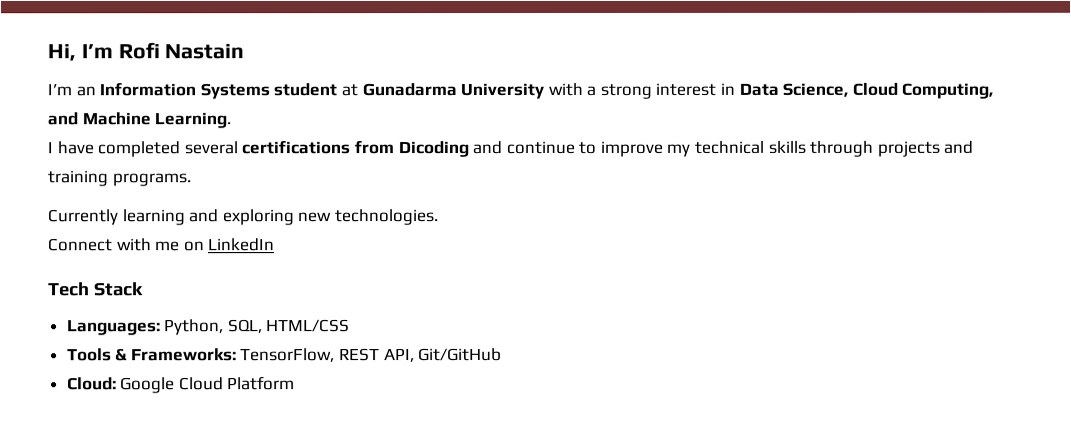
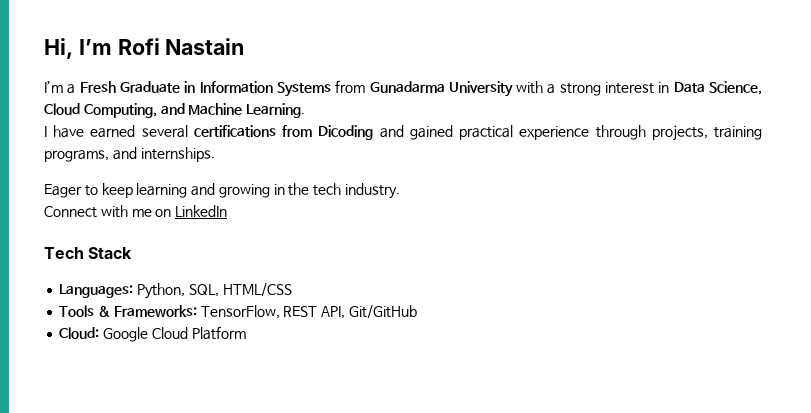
- I’m an Information Systems student at Gunadarma University with a strong interest in Data Science, Cloud Computing, and Machine Learning.
+ I’m a Fresh Graduate in Information Systems from Gunadarma University with a strong interest in Data Science, Cloud Computing, and Machine Learning.
- I have completed several certifications from Dicoding and continue to improve my technical skills through projects and training programs.
- Currently learning and exploring new technologies.
+ I have earned several certifications from Dicoding and gained practical experience through projects, training programs, and internships.
+ Eager to keep learning and growing in the tech industry.

